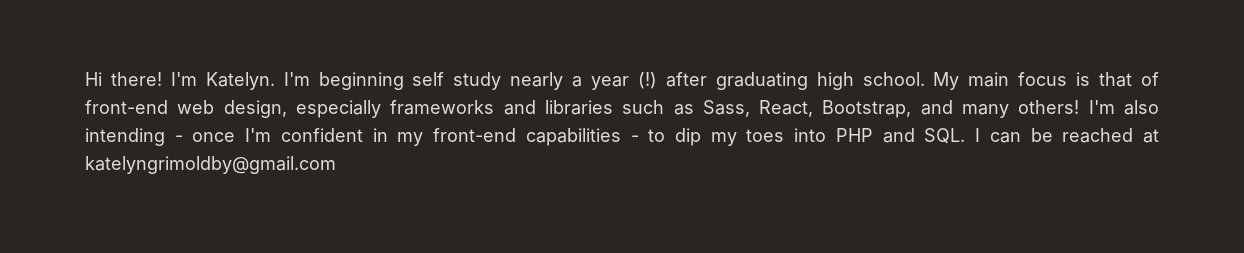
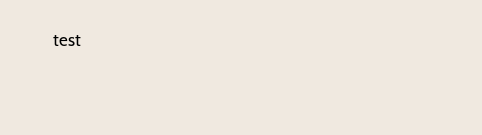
- Hi there! I'm Katelyn. I'm beginning self study nearly a year (!) after graduating high school. My main focus is that of front-end web design, especially frameworks and libraries such as Sass, React, Bootstrap, and many others! I'm also intending - once I'm confident in my front-end capabilities - to dip my toes into PHP and SQL. I can be reached at katelyngrimoldby@gmail.com
+ test

